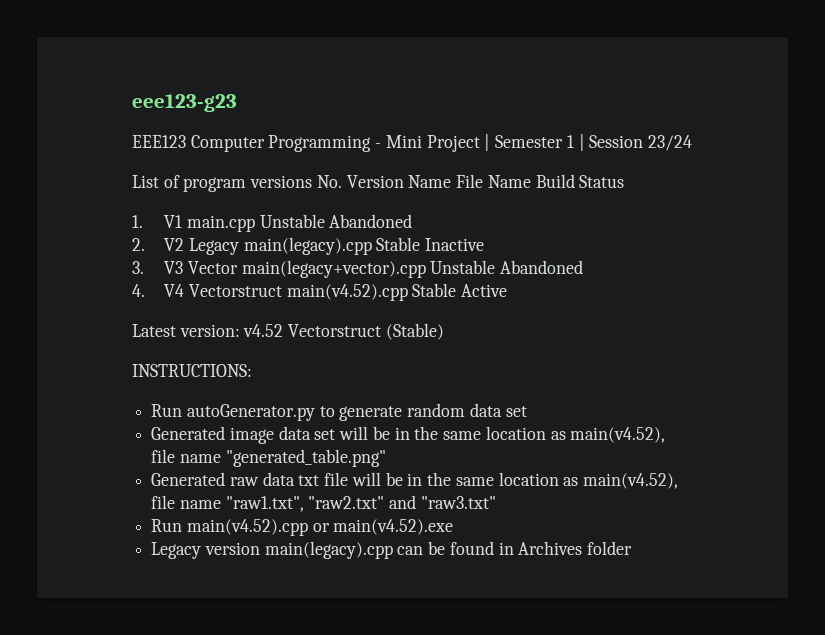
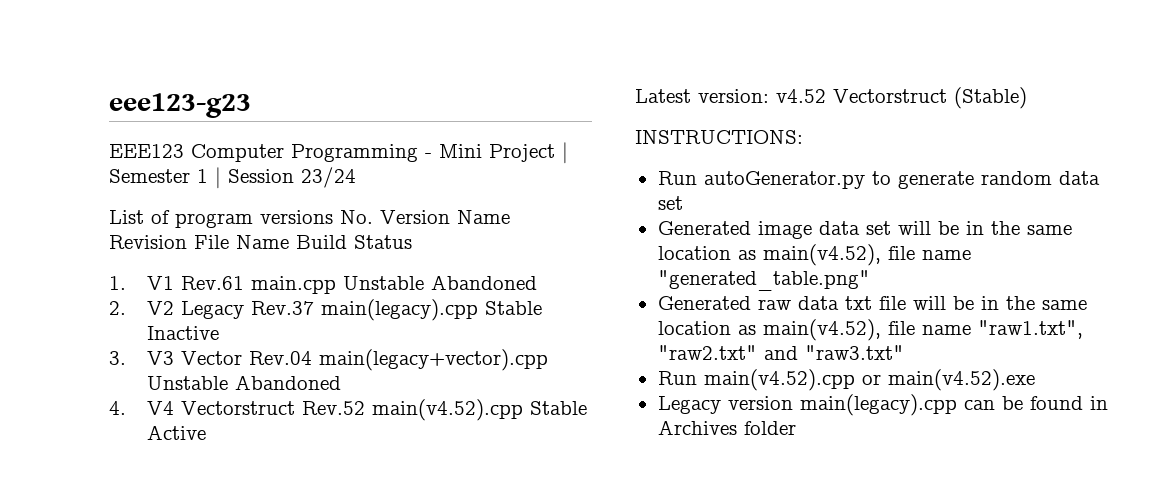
- List of program versions No. Version Name File Name Build Status
+ List of program versions No. Version Name Revision File Name Build Status
- 1. V1 main.cpp Unstable Abandoned
+ 1. V1 Rev.61 main.cpp Unstable Abandoned
- 2. V2 Legacy main(legacy).cpp Stable Inactive
+ 2. V2 Legacy Rev.37 main(legacy).cpp Stable Inactive
- 3. V3 Vector main(legacy+vector).cpp Unstable Abandoned
+ 3. V3 Vector Rev.04 main(legacy+vector).cpp Unstable Abandoned
- 4. V4 Vectorstruct main(v4.52).cpp Stable Active
+ 4. V4 Vectorstruct Rev.52 main(v4.52).cpp Stable Active

